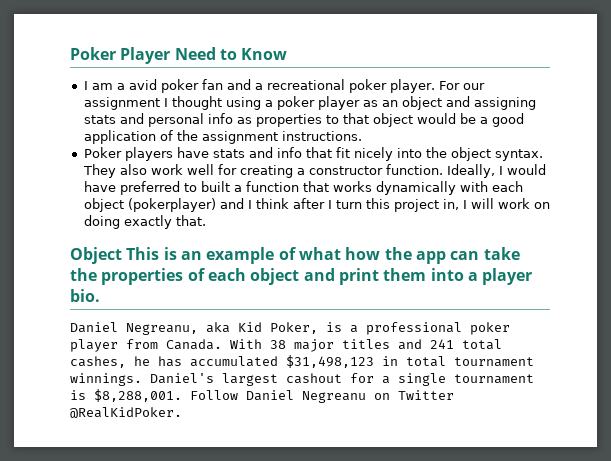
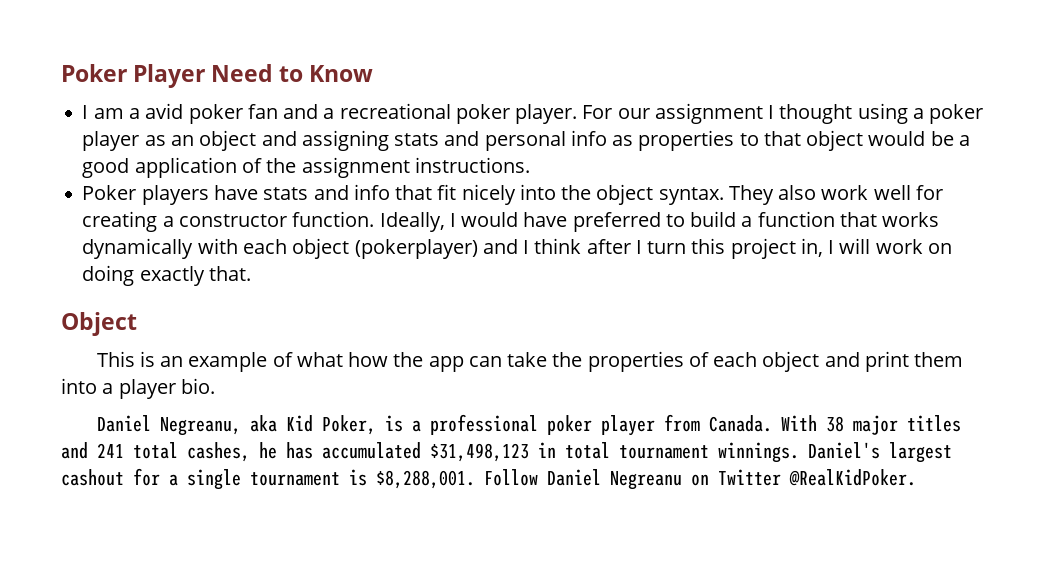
- Ideally, I would have preferred to built a function that works dynamically with each object (pokerplayer) and I think after I turn this project in, I will work on doing exactly that.
+ Ideally, I would have preferred to build a function that works dynamically with each object (pokerplayer) and I think after I turn this project in, I will work on doing exactly that.
- Object This is an example of what how the app can take the properties of each object and print them into a player bio.
+ Object
+ This is an example of what how the app can take the properties of each object and print them into a player bio.

